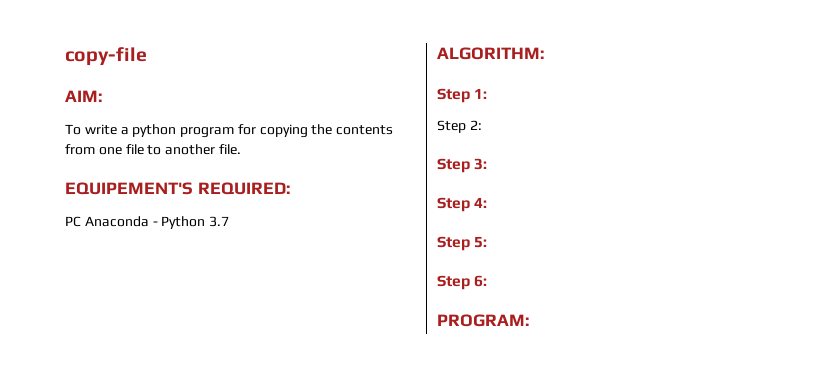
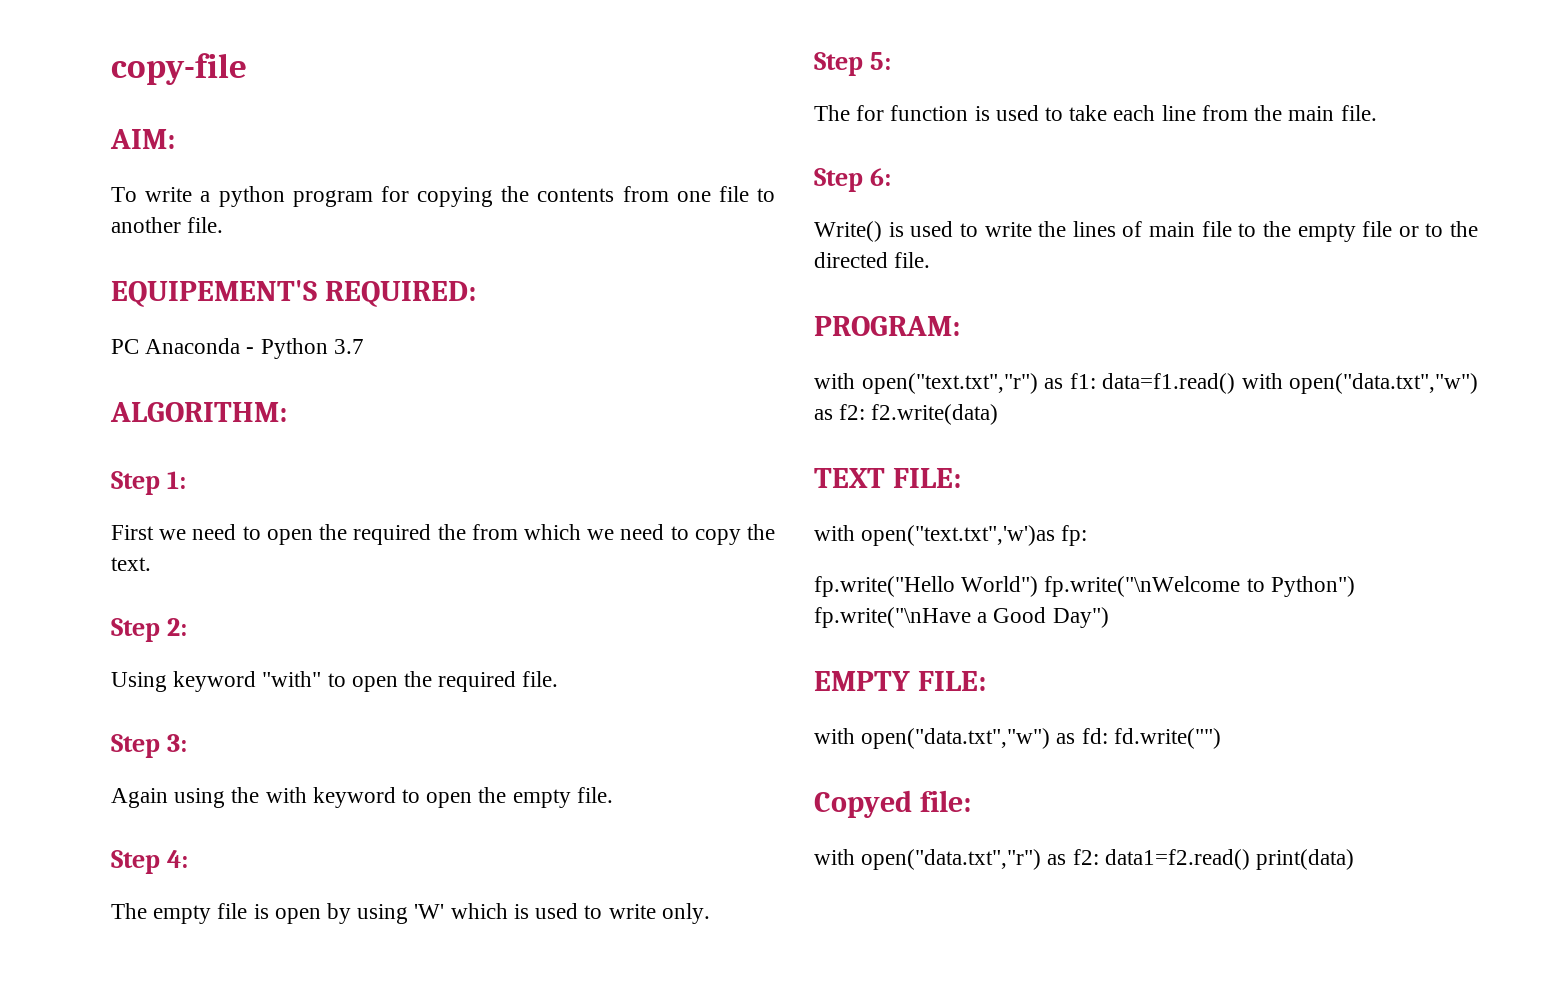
+ First we need to open the required the from which we need to copy the text.
  Step 2:
+ Using keyword "with" to open the required file.
  Step 3:
+ Again using the with keyword to open the empty file.
  Step 4:
+ The empty file is open by using 'W' which is used to write only.
  Step 5:
+ The for function is used to take each line from the main file.
  Step 6:
+ Write() is used to write the lines of main file to the empty file or to the directed file.
  PROGRAM:
+ with open("text.txt","r") as f1: data=f1.read() with open("data.txt","w") as f2: f2.write(data)
+ TEXT FILE:
+ with open("text.txt",'w')as fp:
+ fp.write("Hello World") fp.write("\nWelcome to Python") fp.write("\nHave a Good Day")
+ EMPTY FILE:
+ with open("data.txt","w") as fd: fd.write("")
+ Copyed file:
+ with open("data.txt","r") as f2: data1=f2.read() print(data)

